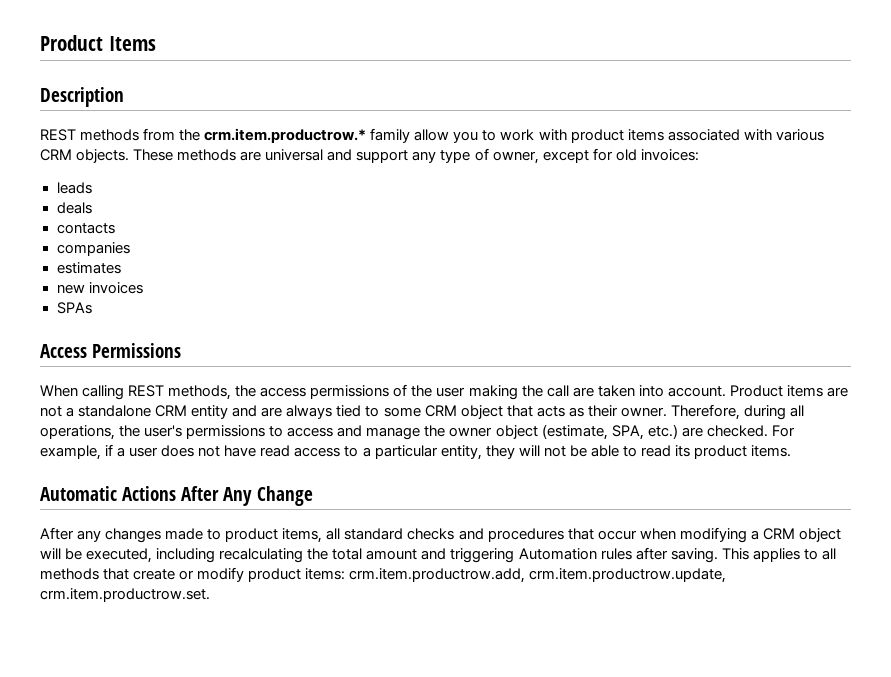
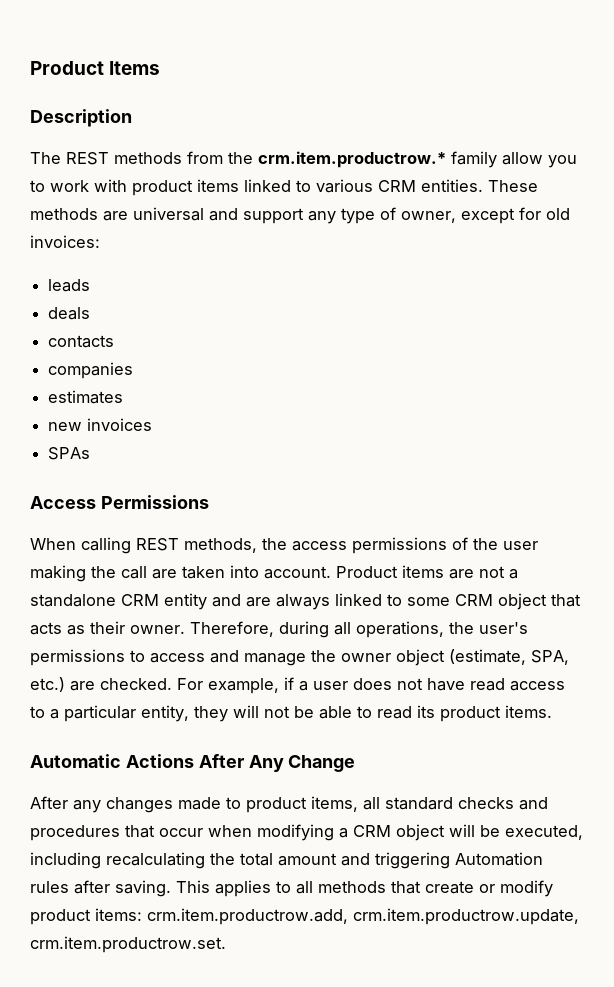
- REST methods from the crm.item.productrow.* family allow you to work with product items associated with various CRM objects.
+ The REST methods from the crm.item.productrow.* family allow you to work with product items linked to various CRM entities.
- Product items are not a standalone CRM entity and are always tied to some CRM object that acts as their owner.
+ Product items are not a standalone CRM entity and are always linked to some CRM object that acts as their owner.

